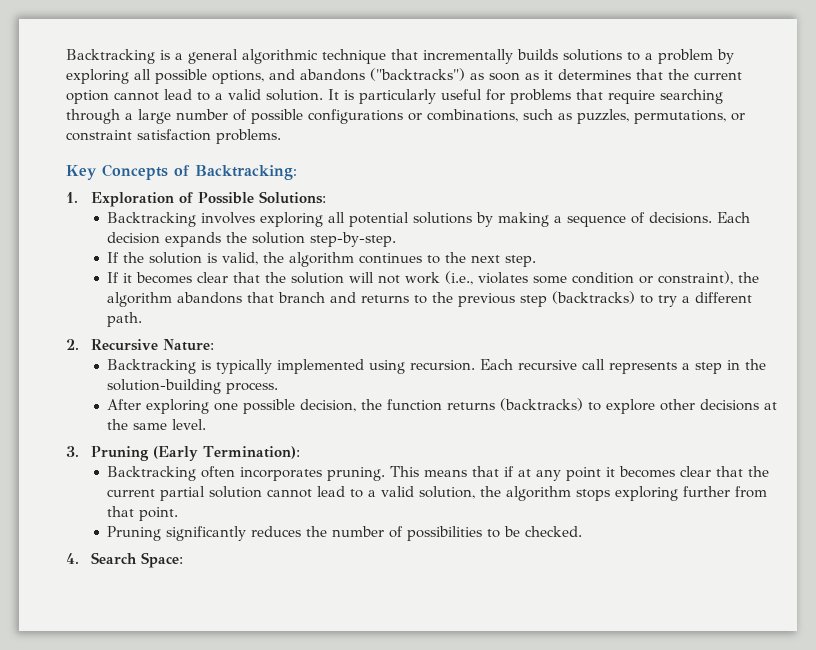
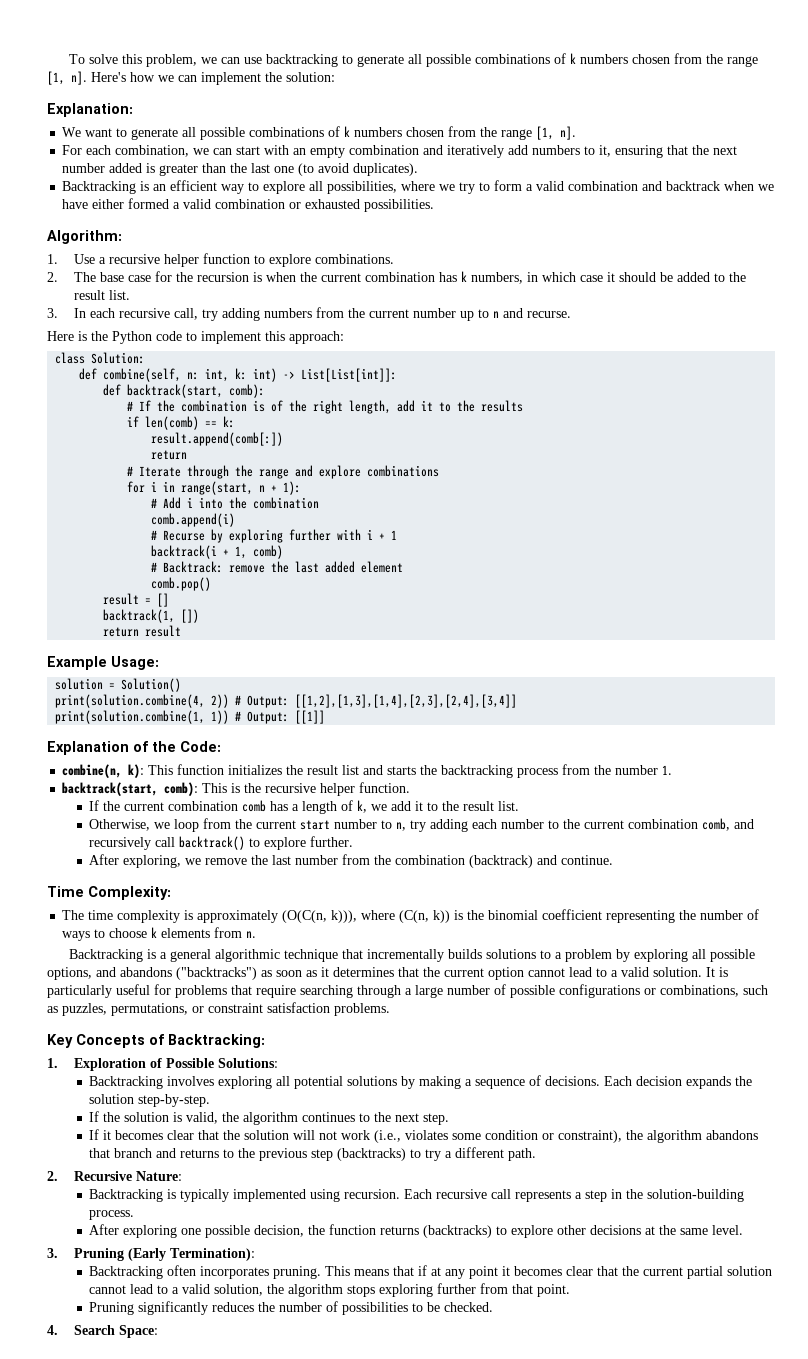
+ To solve this problem, we can use backtracking to generate all possible combinations of k numbers chosen from the range [1, n]. Here's how we can implement the solution:
+ Explanation:
+ We want to generate all possible combinations of k numbers chosen from the range [1, n].
+ For each combination, we can start with an empty combination and iteratively add numbers to it, ensuring that the next number added is greater than the last one (to avoid duplicates).
+ Backtracking is an efficient way to explore all possibilities, where we try to form a valid combination and backtrack when we have either formed a valid combination or exhausted possibilities.
+ Algorithm:
+ 1. Use a recursive helper function to explore combinations.
+ 2. The base case for the recursion is when the current combination has k numbers, in which case it should be added to the result list.
+ 3. In each recursive call, try adding numbers from the current number up to n and recurse.
+ Here is the Python code to implement this approach:
+ class Solution:
+ def combine(self, n: int, k: int) -> List[List[int]]:
+ def backtrack(start, comb):
+ # If the combination is of the right length, add it to the results
+ if len(comb) == k:
+ result.append(comb[:])
+ return
+ # Iterate through the range and explore combinations
+ for i in range(start, n + 1):
+ # Add i into the combination
+ comb.append(i)
+ # Recurse by exploring further with i + 1
+ backtrack(i + 1, comb)
+ # Backtrack: remove the last added element
+ comb.pop()
+ result = []
+ backtrack(1, [])
+ return result
+ Example Usage:
+ solution = Solution()
+ print(solution.combine(4, 2)) # Output: [[1,2],[1,3],[1,4],[2,3],[2,4],[3,4]]
+ print(solution.combine(1, 1)) # Output: [[1]]
+ Explanation of the Code:
+ combine(n, k): This function initializes the result list and starts the backtracking process from the number 1.
+ backtrack(start, comb): This is the recursive helper function.
+ If the current combination comb has a length of k, we add it to the result list.
+ Otherwise, we loop from the current start number to n, try adding each number to the current combination comb, and recursively call backtrack() to explore further.
+ After exploring, we remove the last number from the combination (backtrack) and continue.
+ Time Complexity:
+ The time complexity is approximately (O(C(n, k))), where (C(n, k)) is the binomial coefficient representing the number of ways to choose k elements from n.

